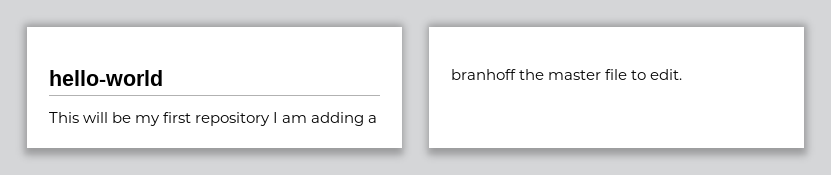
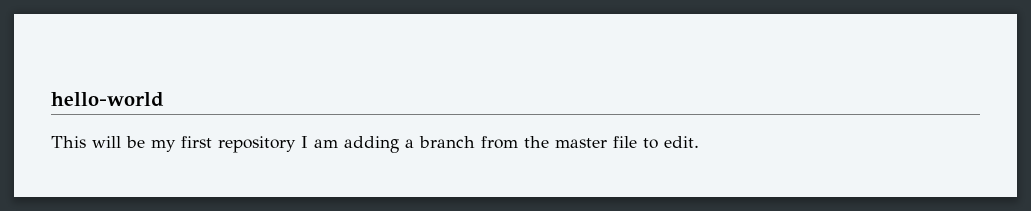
- This will be my first repository I am adding a branhoff the master file to edit.
+ This will be my first repository I am adding a branch from the master file to edit.

